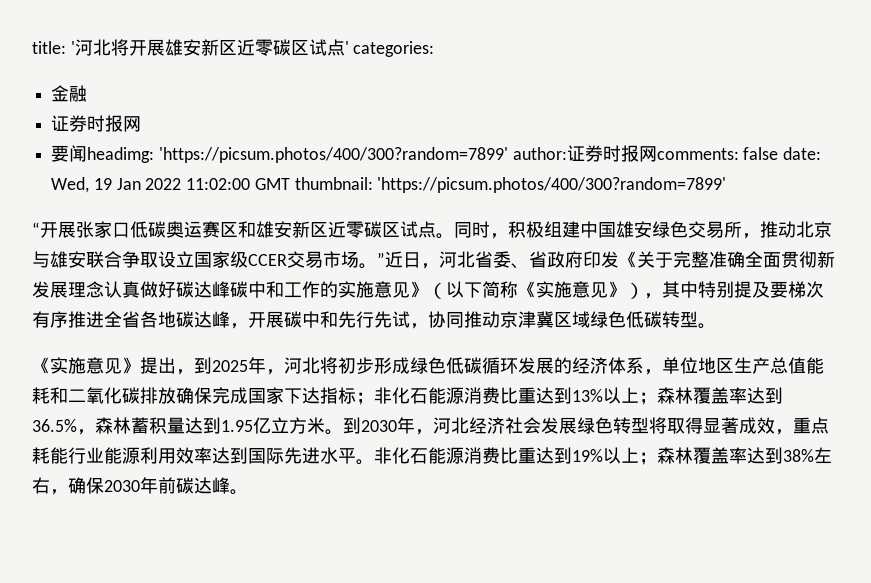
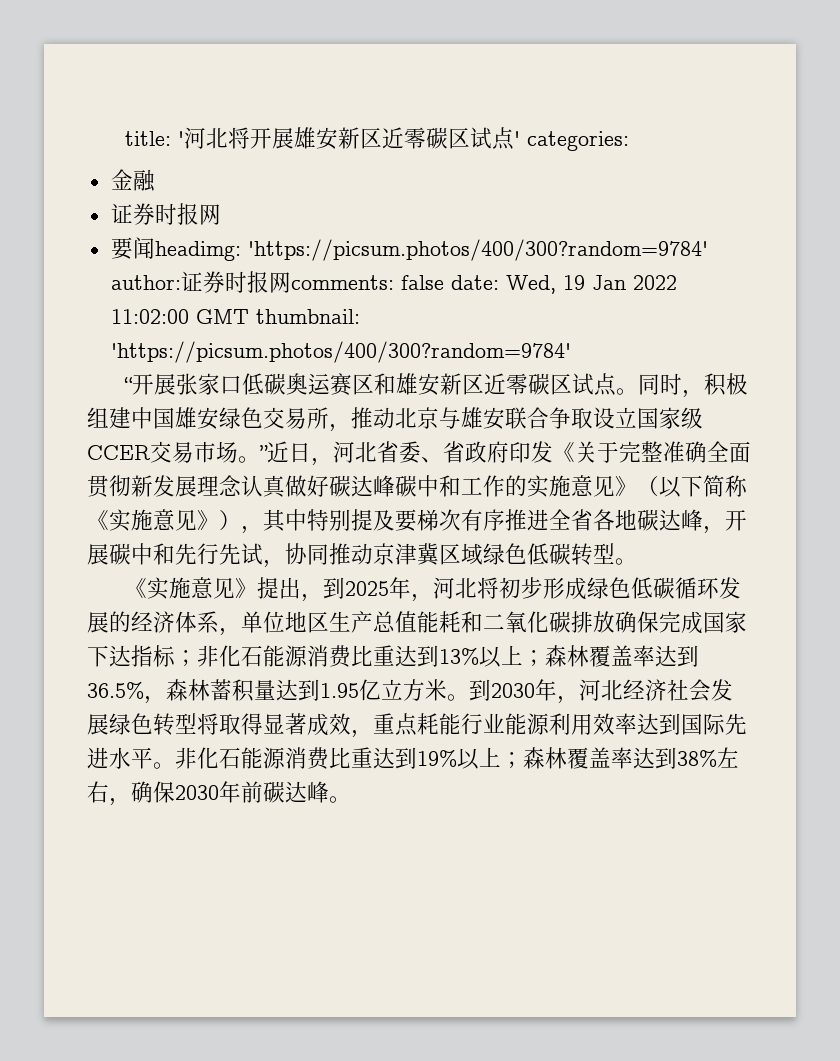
- 要闻headimg: 'https://picsum.photos/400/300?random=7899' author:证券时报网comments: false date: Wed, 19 Jan 2022 11:02:00 GMT thumbnail: 'https://picsum.photos/400/300?random=7899'
+ 要闻headimg: 'https://picsum.photos/400/300?random=9784' author:证券时报网comments: false date: Wed, 19 Jan 2022 11:02:00 GMT thumbnail: 'https://picsum.photos/400/300?random=9784'

